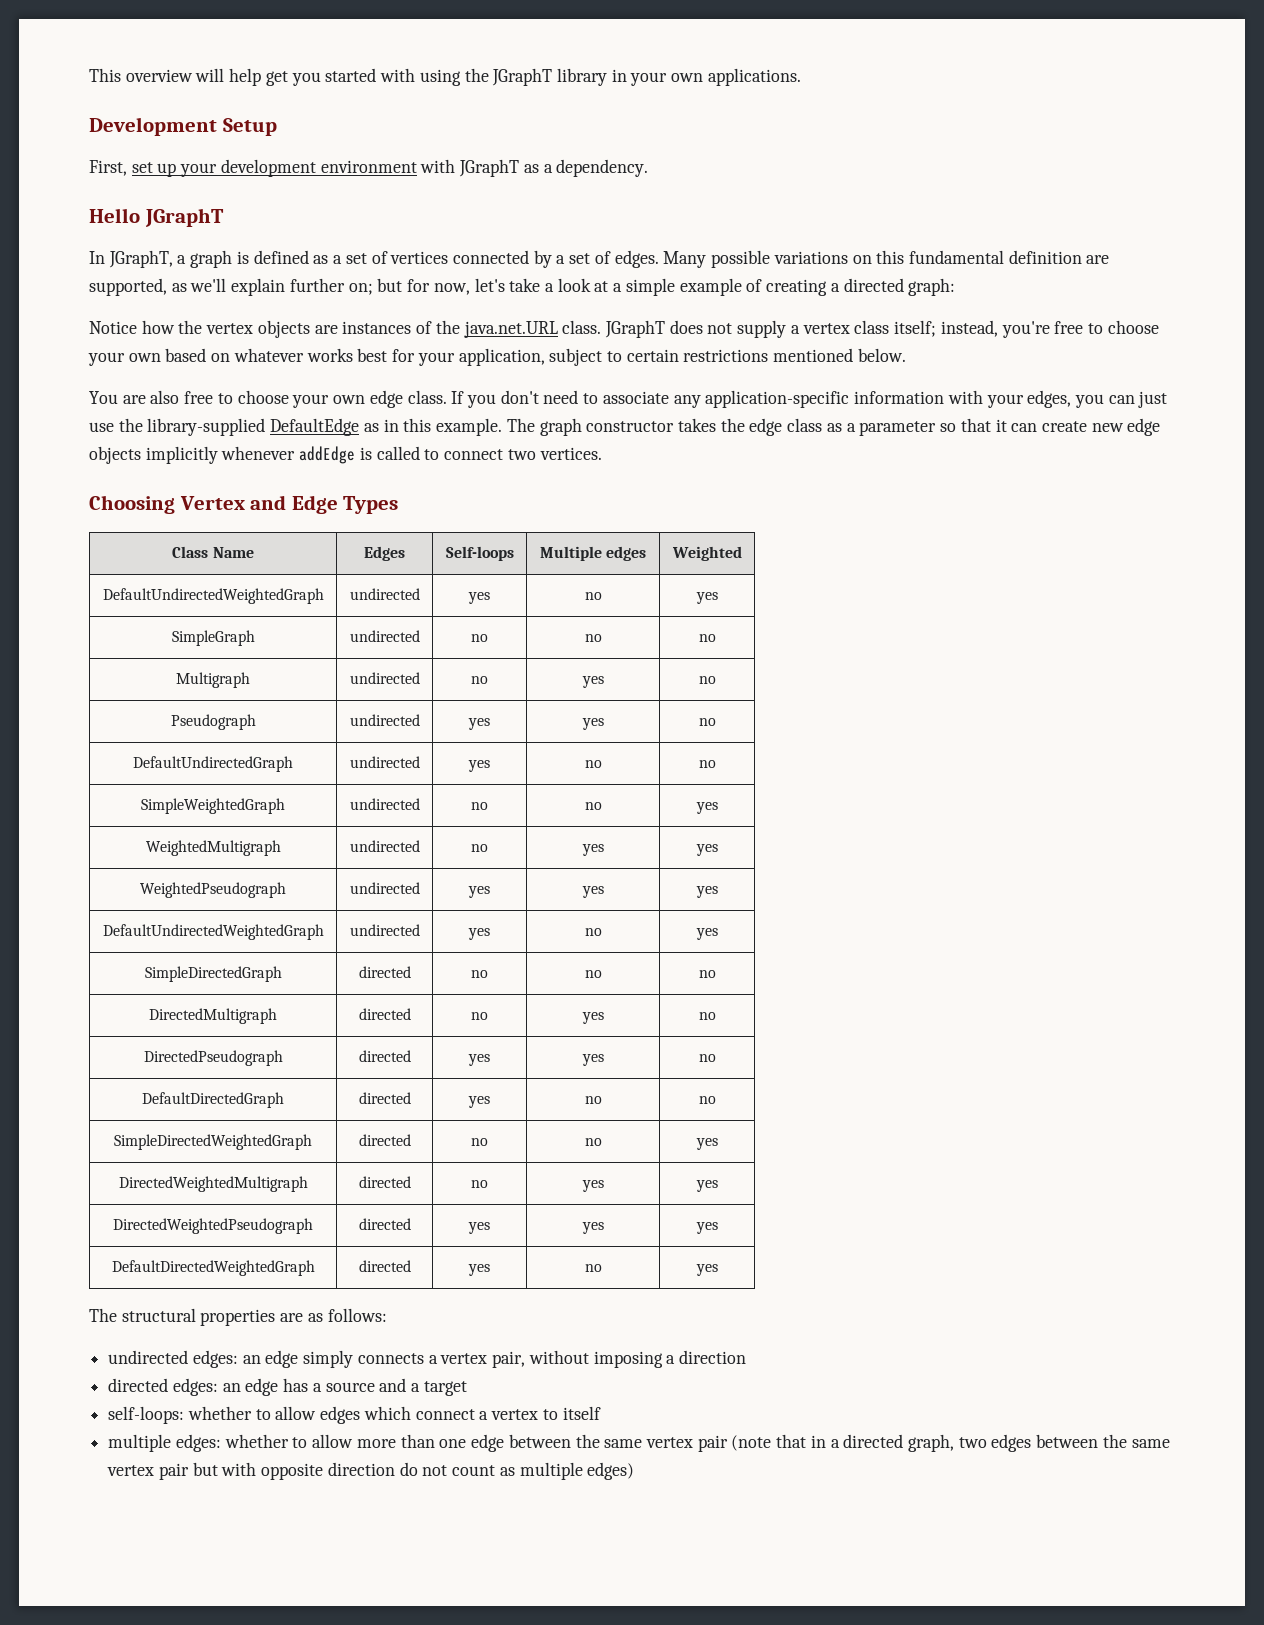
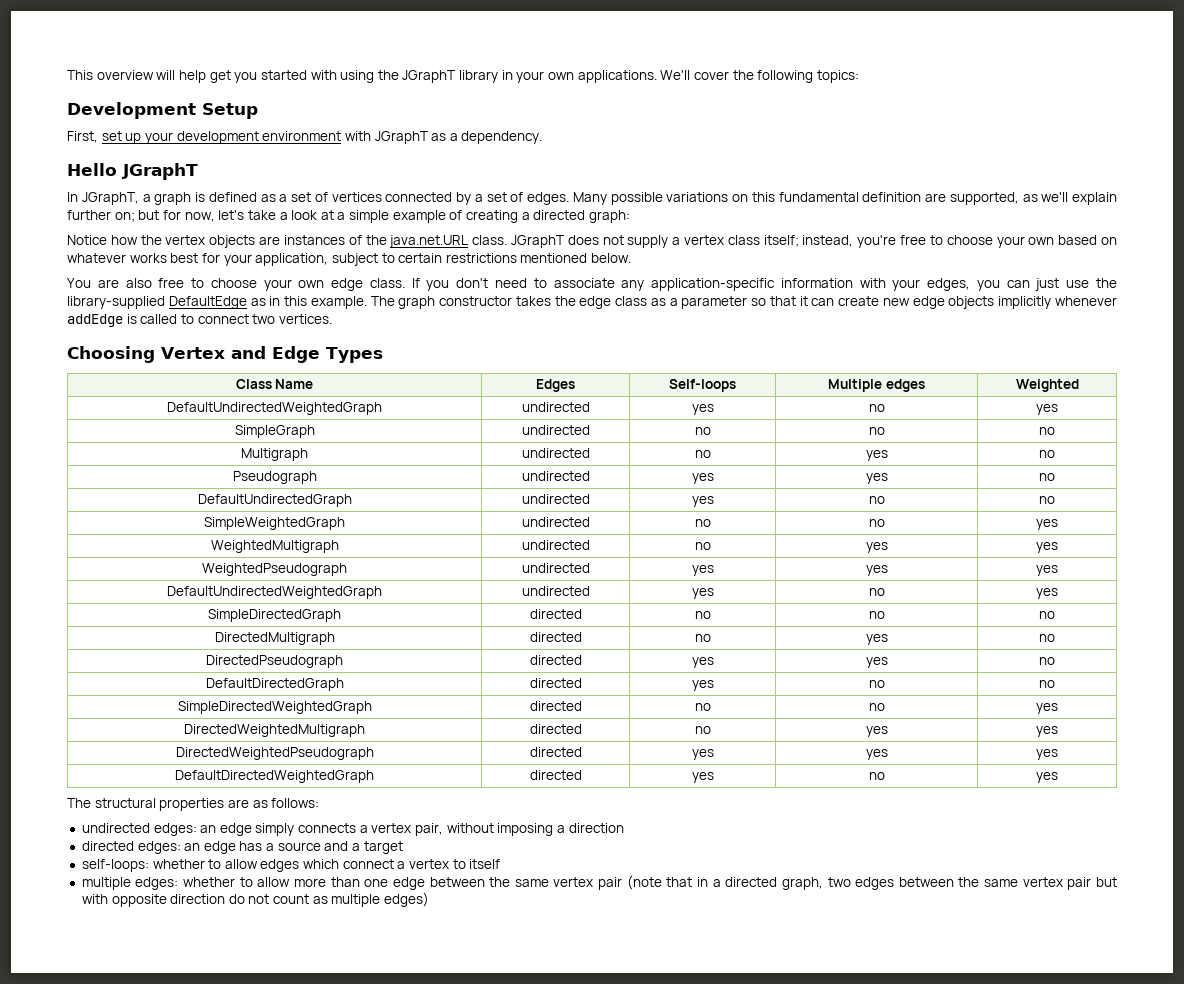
+ We'll cover the following topics:

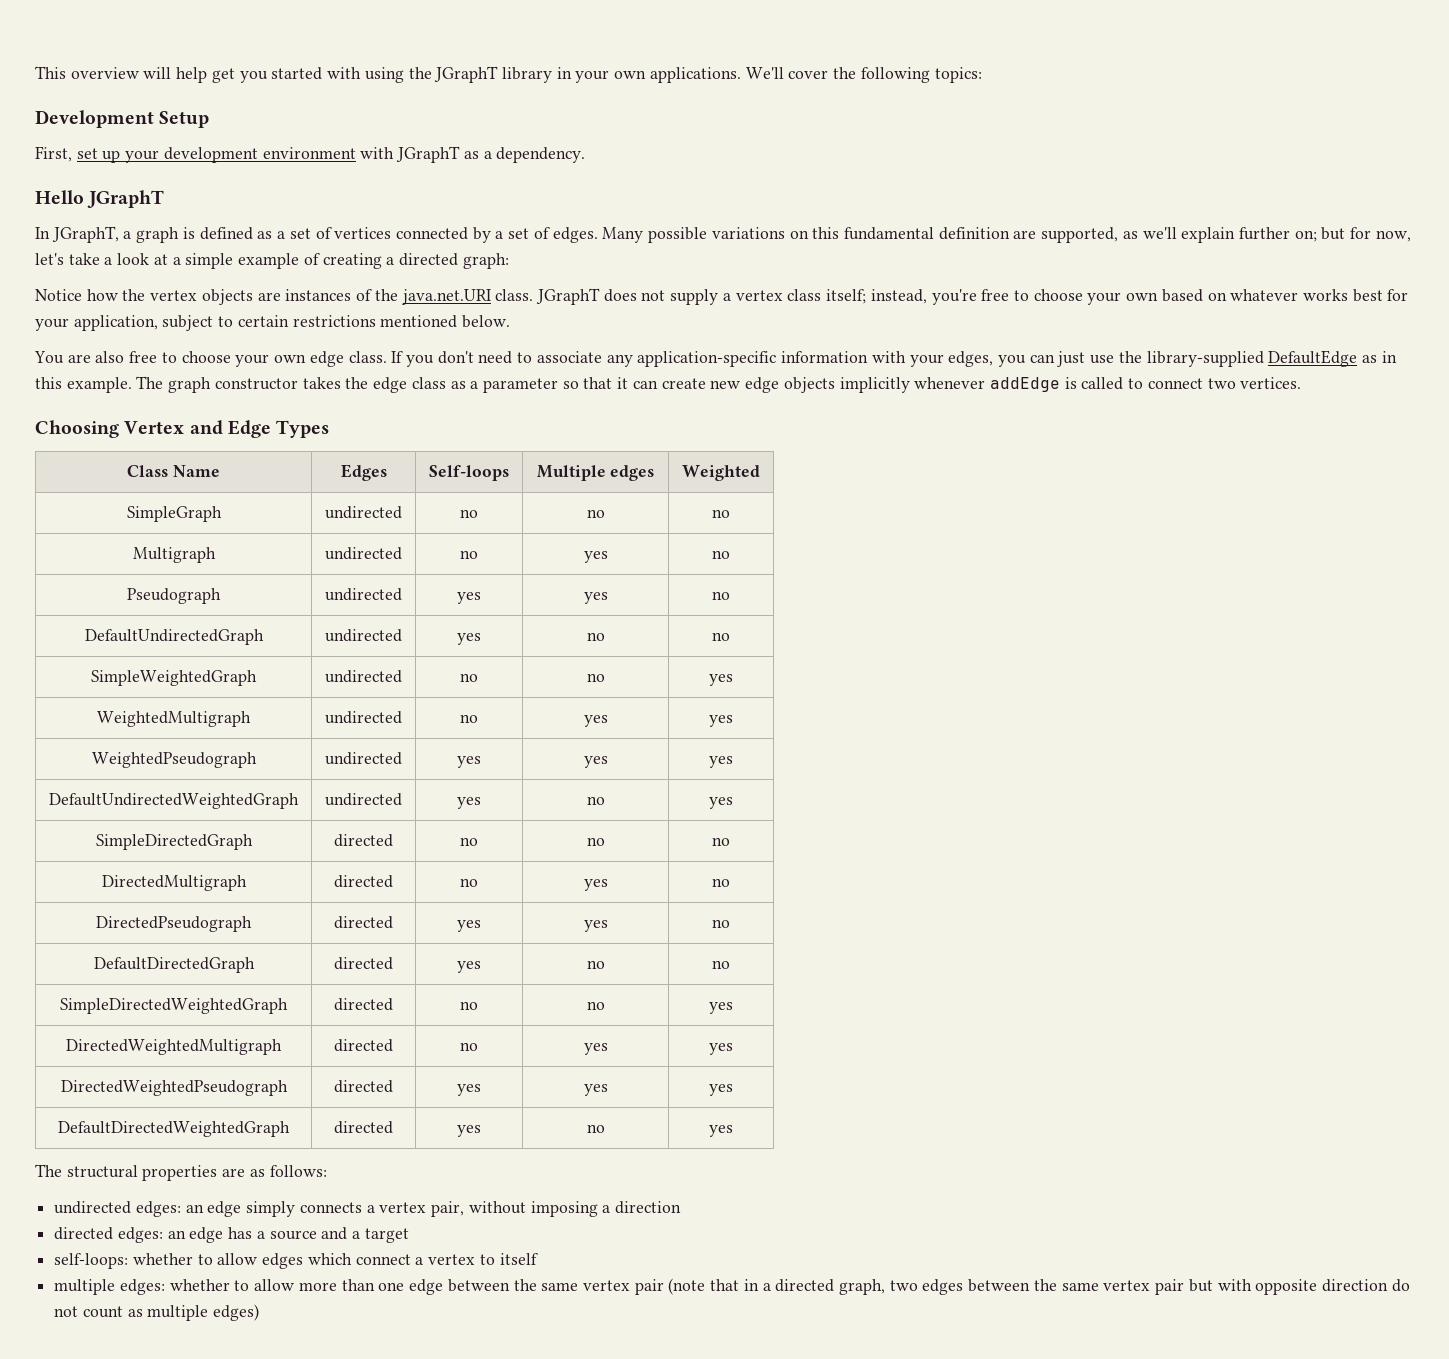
- Notice how the vertex objects are instances of the java.net.URL class.
+ Notice how the vertex objects are instances of the java.net.URI class.
  Class Name | Edges | Self-loops | Multiple edges | Weighted
- DefaultUndirectedWeightedGraph | undirected | yes | no | yes

